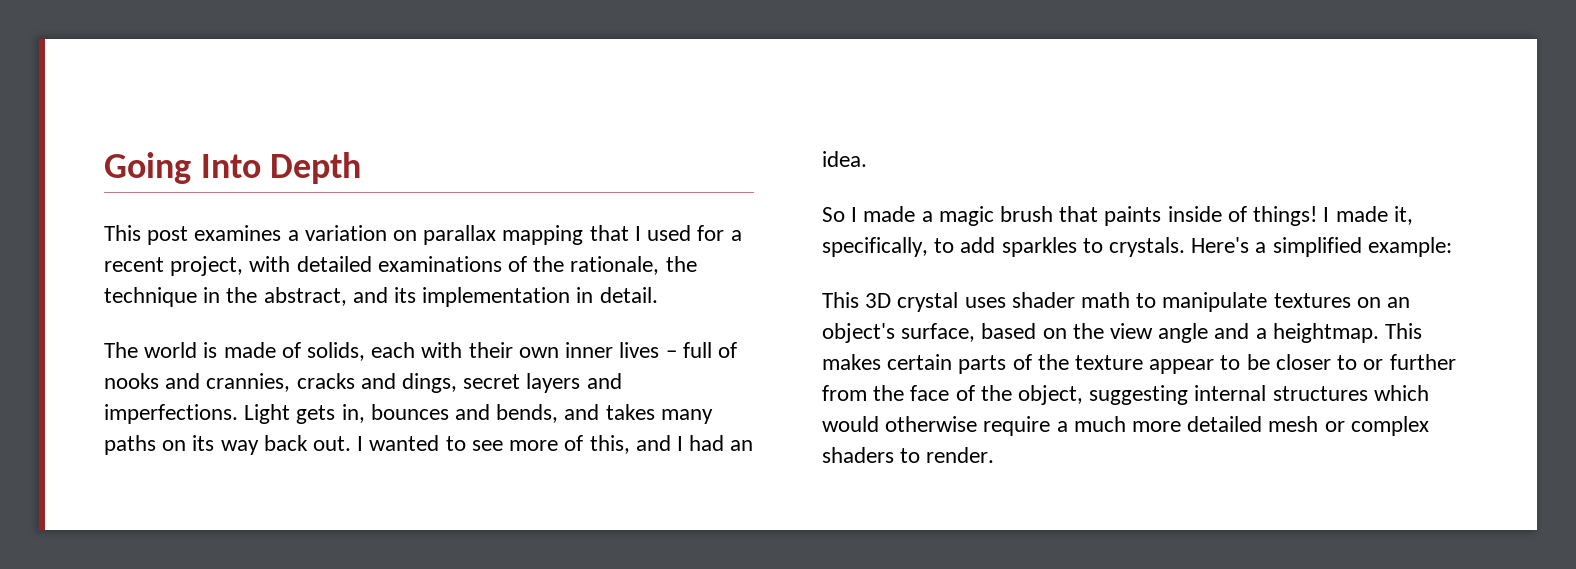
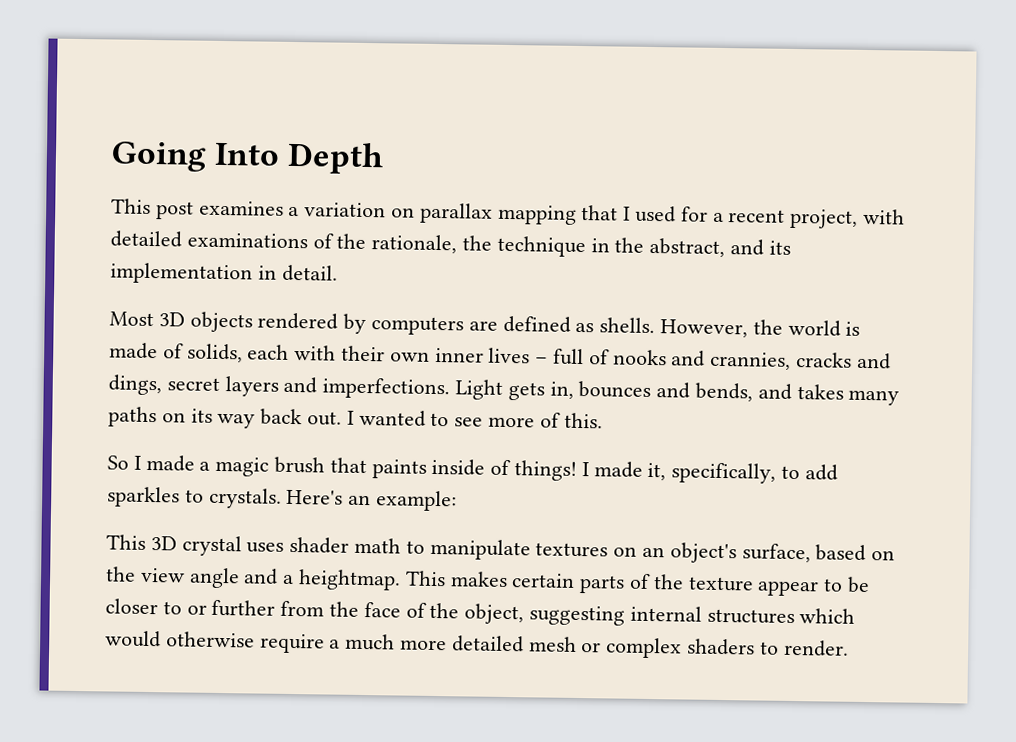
- The world is made of solids, each with their own inner lives – full of nooks and crannies, cracks and dings, secret layers and imperfections.
+ Most 3D objects rendered by computers are defined as shells. However, the world is made of solids, each with their own inner lives – full of nooks and crannies, cracks and dings, secret layers and imperfections.
- I wanted to see more of this, and I had an idea.
+ I wanted to see more of this.
- Here's a simplified example:
+ Here's an example:

